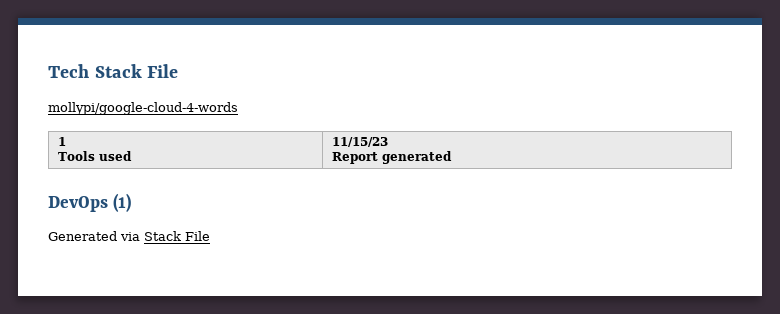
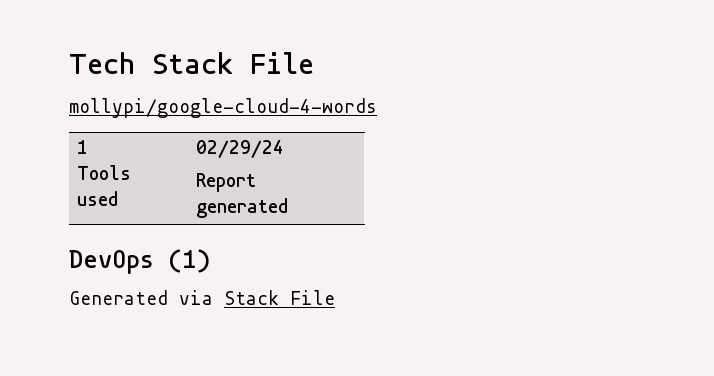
  mollypi/google-cloud-4-words
  1
- Tools used | 11/15/23
+ Tools used | 02/29/24

